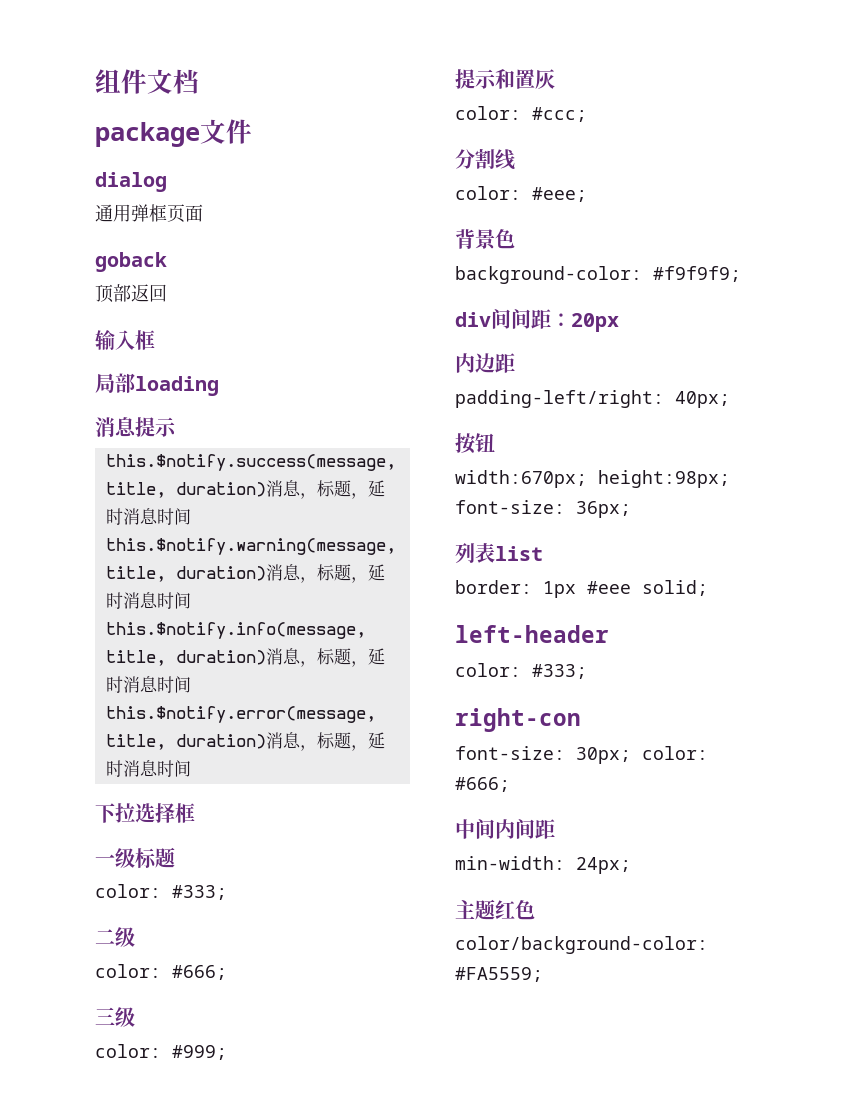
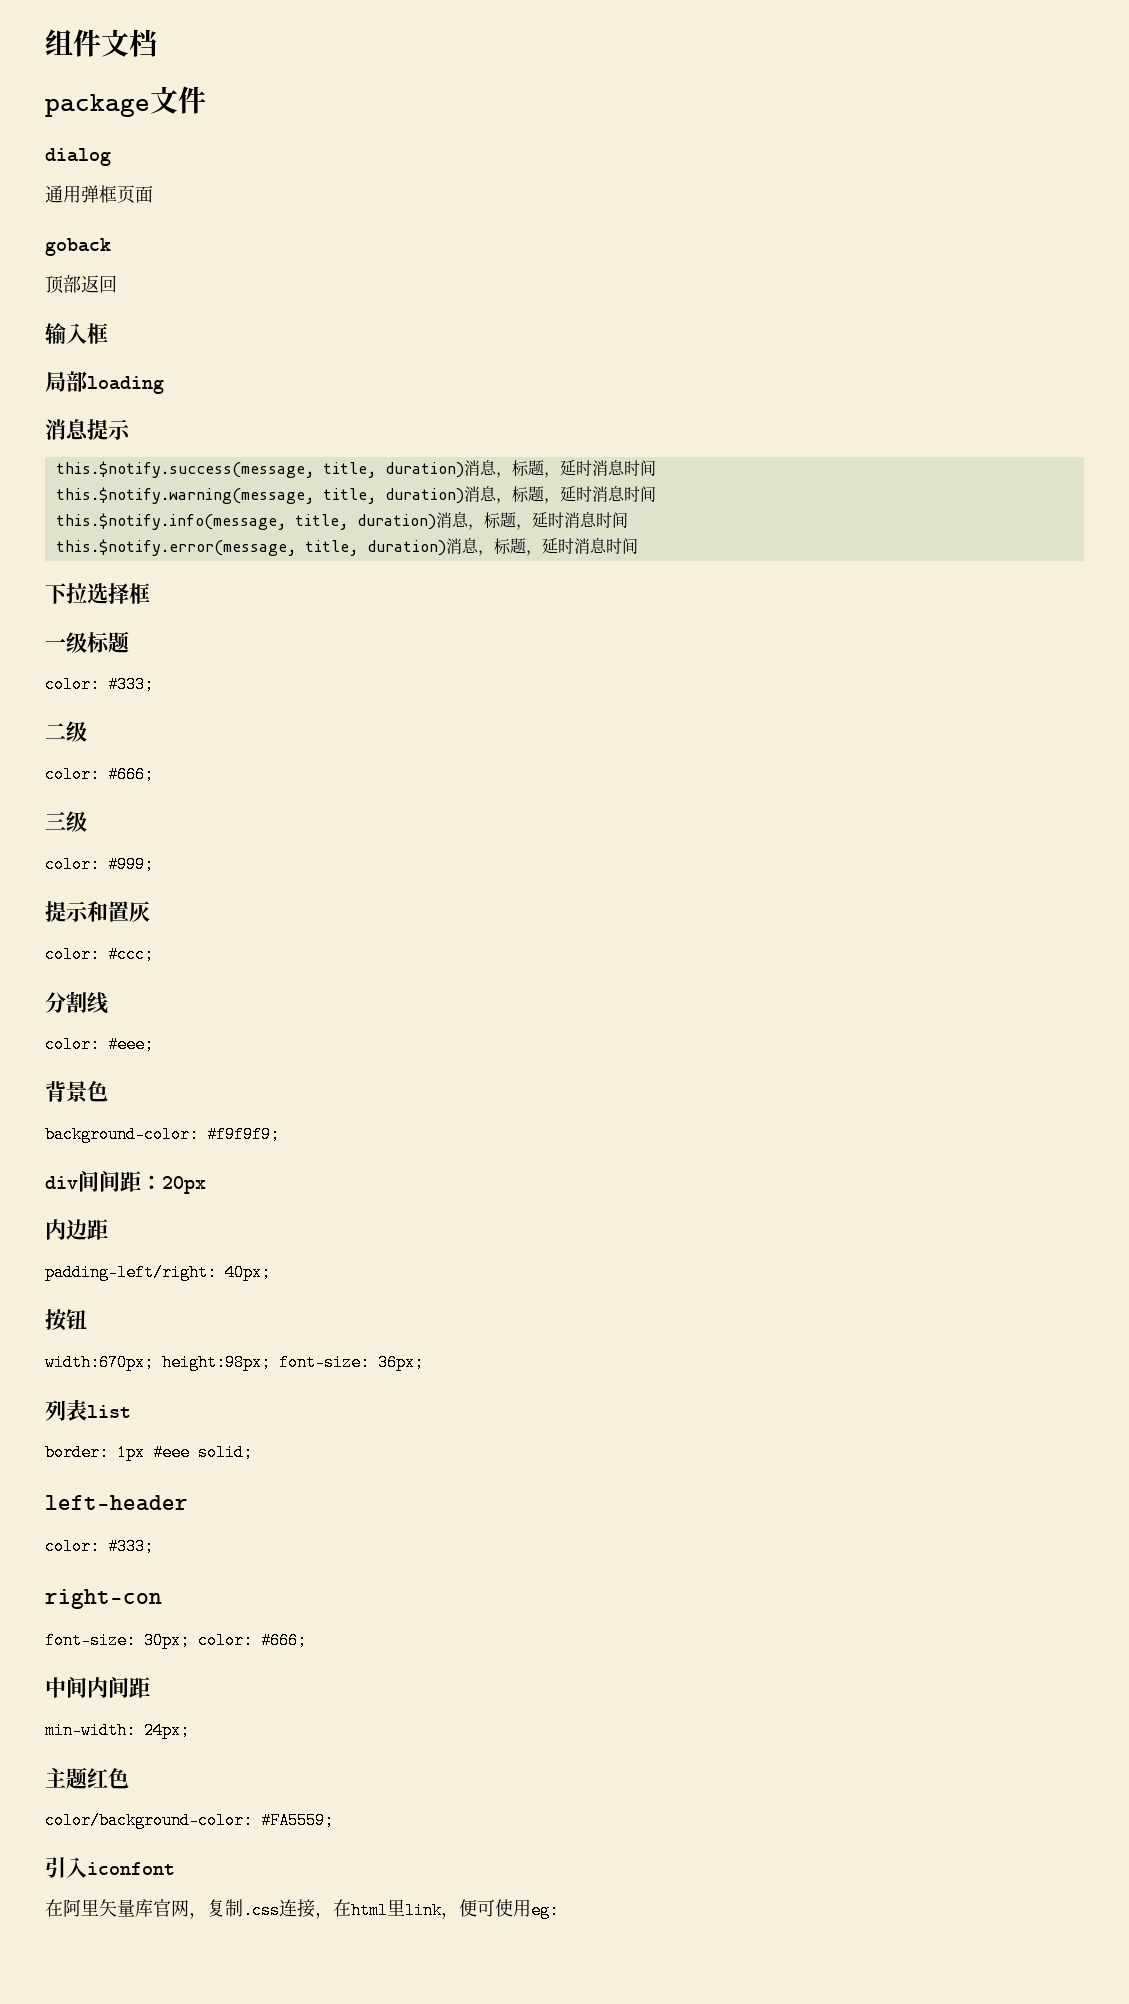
+ 引入iconfont
+ 在阿里矢量库官网，复制.css连接，在html里link，便可使用eg:

